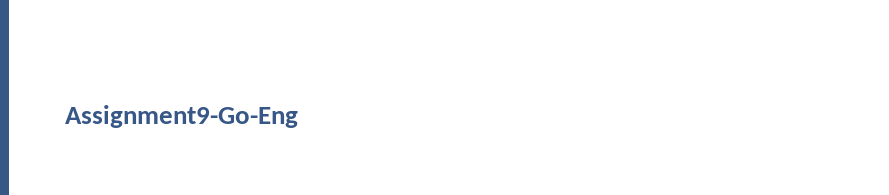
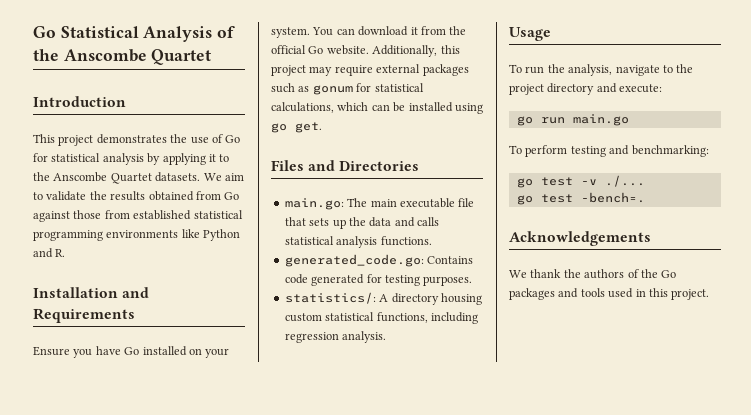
- Assignment9-Go-Eng
+ Go Statistical Analysis of the Anscombe Quartet
+ Introduction
+ This project demonstrates the use of Go for statistical analysis by applying it to the Anscombe Quartet datasets. We aim to validate the results obtained from Go against those from established statistical programming environments like Python and R.
+ Installation and Requirements
+ Ensure you have Go installed on your system. You can download it from the official Go website. Additionally, this project may require external packages such as gonum for statistical calculations, which can be installed using go get.
+ Files and Directories
+ main.go: The main executable file that sets up the data and calls statistical analysis functions.
+ generated_code.go: Contains code generated for testing purposes.
+ statistics/: A directory housing custom statistical functions, including regression analysis.
+ Usage
+ To run the analysis, navigate to the project directory and execute:
+ go run main.go
+ To perform testing and benchmarking:
+ go test -v ./...
+ go test -bench=.
+ Acknowledgements
+ We thank the authors of the Go packages and tools used in this project.

